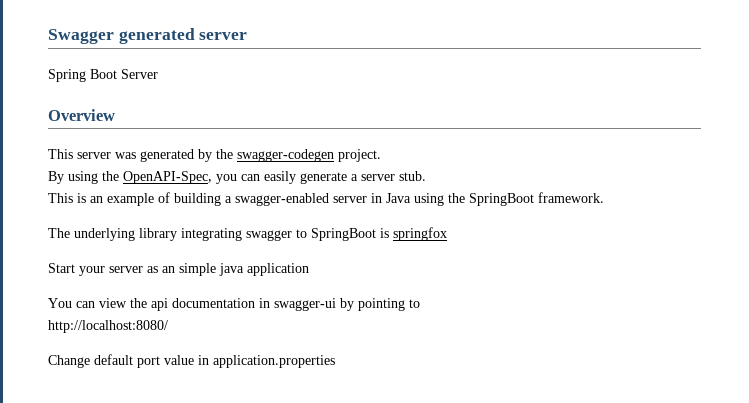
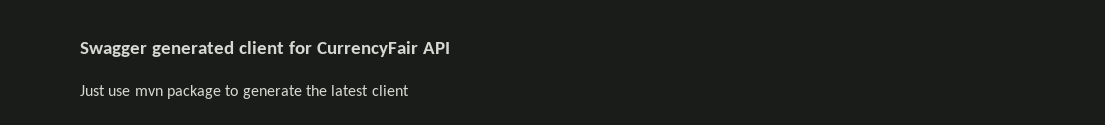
- Swagger generated server
- Spring Boot Server
- Overview
- This server was generated by the swagger-codegen project.
- By using the OpenAPI-Spec, you can easily generate a server stub.
- This is an example of building a swagger-enabled server in Java using the SpringBoot framework.
- The underlying library integrating swagger to SpringBoot is springfox
- Start your server as an simple java application
- You can view the api documentation in swagger-ui by pointing to
- http://localhost:8080/
- Change default port value in application.properties
+ Swagger generated client for CurrencyFair API
+ Just use mvn package to generate the latest client

